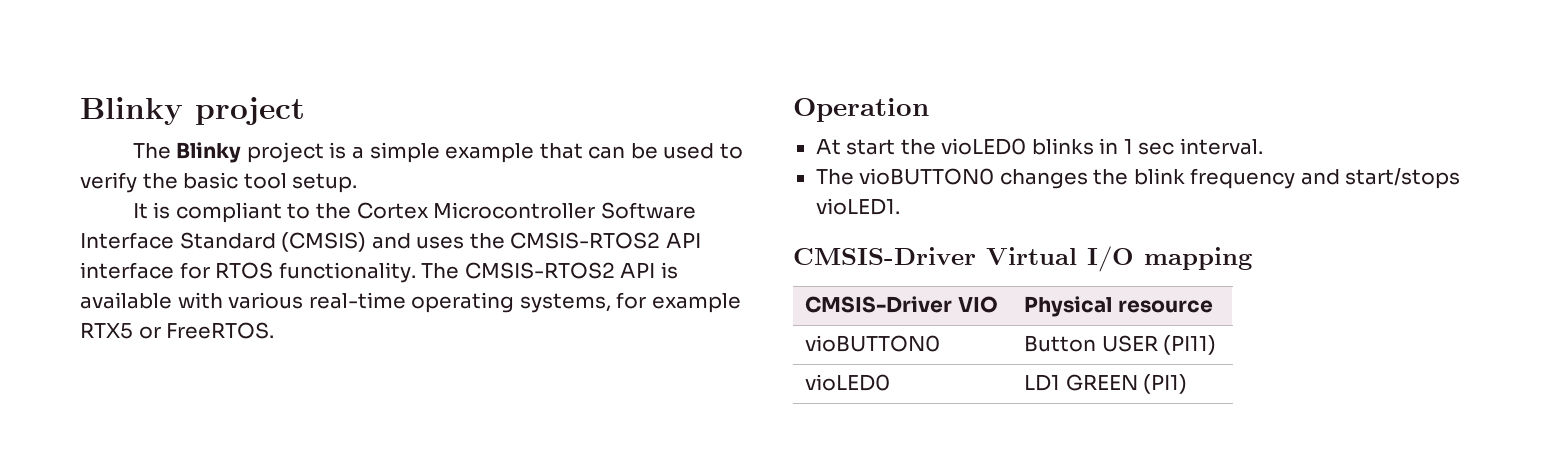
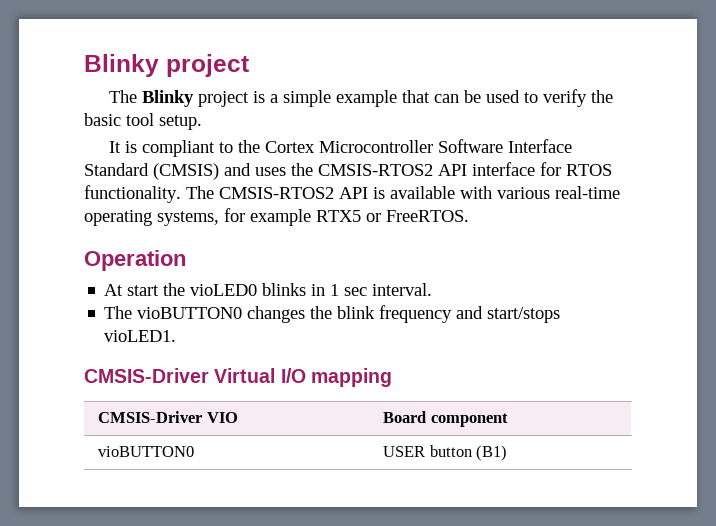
- CMSIS-Driver VIO | Physical resource
+ CMSIS-Driver VIO | Board component
- vioBUTTON0 | Button USER (PI11)
- vioLED0 | LD1 GREEN (PI1)
+ vioBUTTON0 | USER button (B1)

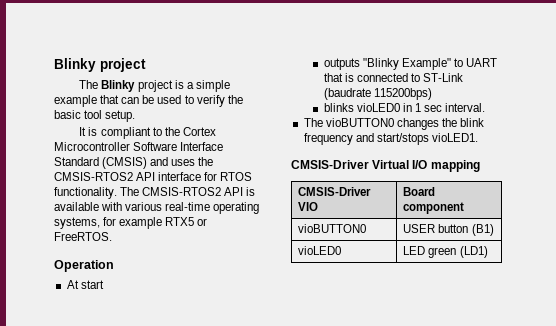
- At start the vioLED0 blinks in 1 sec interval.
+ At start
+ outputs "Blinky Example" to UART that is connected to ST-Link (baudrate 115200bps)
+ blinks vioLED0 in 1 sec interval.
+ vioLED0 | LED green (LD1)

